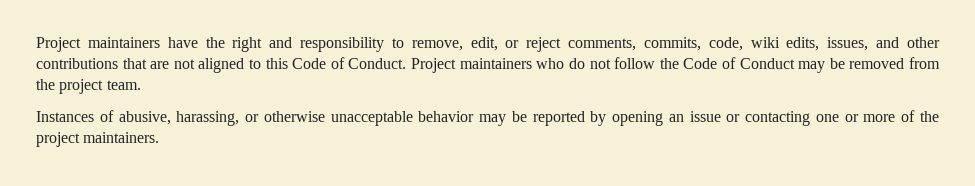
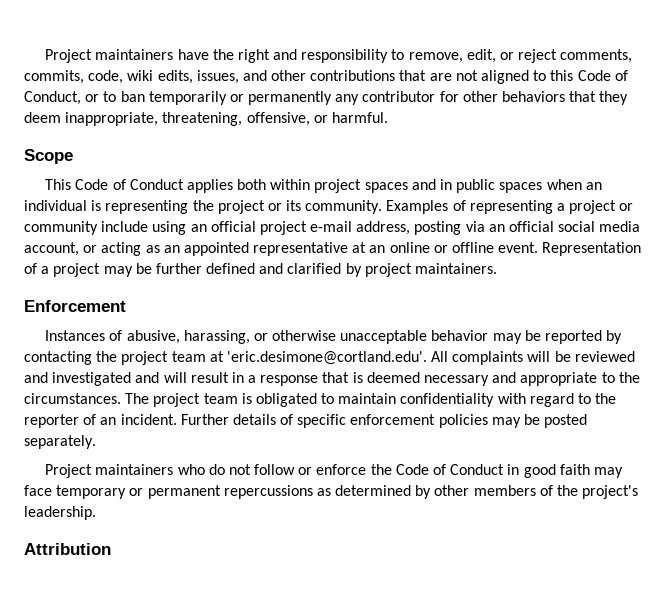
- Project maintainers have the right and responsibility to remove, edit, or reject comments, commits, code, wiki edits, issues, and other contributions that are not aligned to this Code of Conduct. Project maintainers who do not follow the Code of Conduct may be removed from the project team.
+ Project maintainers have the right and responsibility to remove, edit, or reject comments, commits, code, wiki edits, issues, and other contributions that are not aligned to this Code of Conduct, or to ban temporarily or permanently any contributor for other behaviors that they deem inappropriate, threatening, offensive, or harmful.
+ Scope
+ This Code of Conduct applies both within project spaces and in public spaces when an individual is representing the project or its community. Examples of representing a project or community include using an official project e-mail address, posting via an official social media account, or acting as an appointed representative at an online or offline event. Representation of a project may be further defined and clarified by project maintainers.
+ Enforcement
- Instances of abusive, harassing, or otherwise unacceptable behavior may be reported by opening an issue or contacting one or more of the project maintainers.
+ Instances of abusive, harassing, or otherwise unacceptable behavior may be reported by contacting the project team at 'eric.desimone@cortland.edu'. All complaints will be reviewed and investigated and will result in a response that is deemed necessary and appropriate to the circumstances. The project team is obligated to maintain confidentiality with regard to the reporter of an incident. Further details of specific enforcement policies may be posted separately.
+ Project maintainers who do not follow or enforce the Code of Conduct in good faith may face temporary or permanent repercussions as determined by other members of the project's leadership.
+ Attribution

